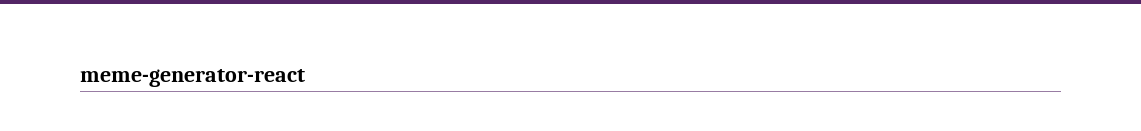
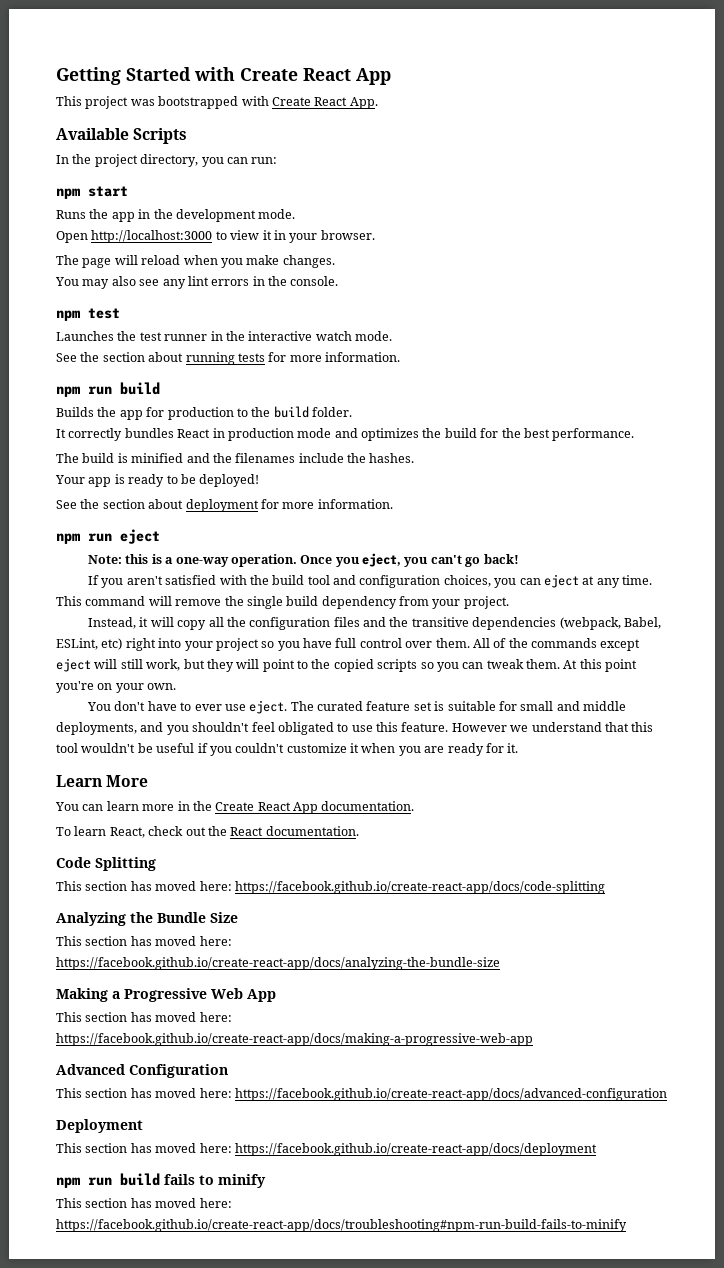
- meme-generator-react
+ Getting Started with Create React App
+ This project was bootstrapped with Create React App.
+ Available Scripts
+ In the project directory, you can run:
+ npm start
+ Runs the app in the development mode.
+ Open http://localhost:3000 to view it in your browser.
+ The page will reload when you make changes.
+ You may also see any lint errors in the console.
+ npm test
+ Launches the test runner in the interactive watch mode.
+ See the section about running tests for more information.
+ npm run build
+ Builds the app for production to the build folder.
+ It correctly bundles React in production mode and optimizes the build for the best performance.
+ The build is minified and the filenames include the hashes.
+ Your app is ready to be deployed!
+ See the section about deployment for more information.
+ npm run eject
+ Note: this is a one-way operation. Once you eject, you can't go back!
+ If you aren't satisfied with the build tool and configuration choices, you can eject at any time. This command will remove the single build dependency from your project.
+ Instead, it will copy all the configuration files and the transitive dependencies (webpack, Babel, ESLint, etc) right into your project so you have full control over them. All of the commands except eject will still work, but they will point to the copied scripts so you can tweak them. At this point you're on your own.
+ You don't have to ever use eject. The curated feature set is suitable for small and middle deployments, and you shouldn't feel obligated to use this feature. However we understand that this tool wouldn't be useful if you couldn't customize it when you are ready for it.
+ Learn More
+ You can learn more in the Create React App documentation.
+ To learn React, check out the React documentation.
+ Code Splitting
+ This section has moved here: https://facebook.github.io/create-react-app/docs/code-splitting
+ Analyzing the Bundle Size
+ This section has moved here: https://facebook.github.io/create-react-app/docs/analyzing-the-bundle-size
+ Making a Progressive Web App
+ This section has moved here: https://facebook.github.io/create-react-app/docs/making-a-progressive-web-app
+ Advanced Configuration
+ This section has moved here: https://facebook.github.io/create-react-app/docs/advanced-configuration
+ Deployment
+ This section has moved here: https://facebook.github.io/create-react-app/docs/deployment
+ npm run build fails to minify
+ This section has moved here: https://facebook.github.io/create-react-app/docs/troubleshooting#npm-run-build-fails-to-minify

